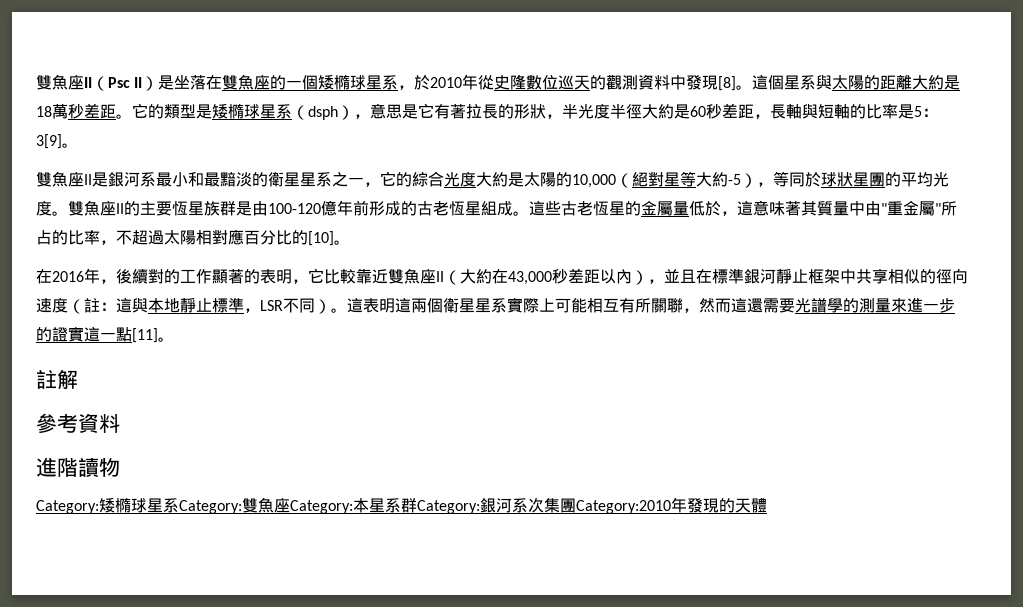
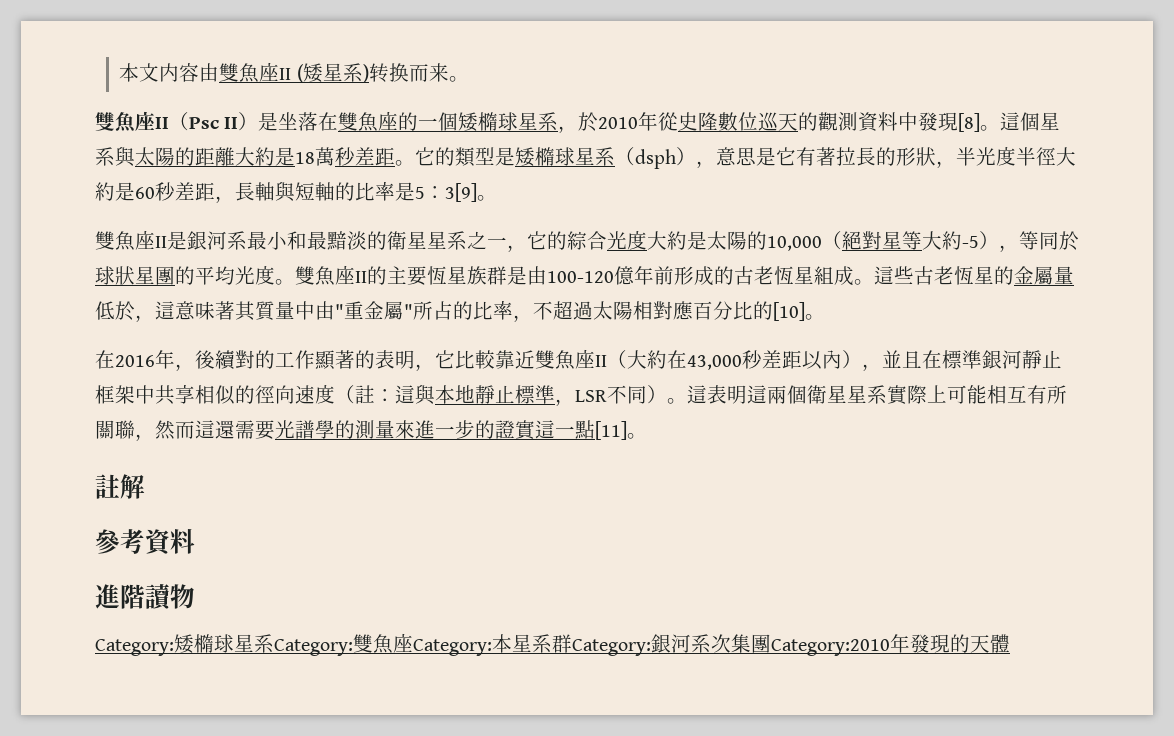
+ 本文内容由雙魚座II (矮星系)转换而来。

